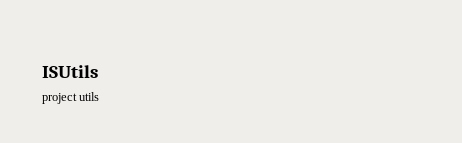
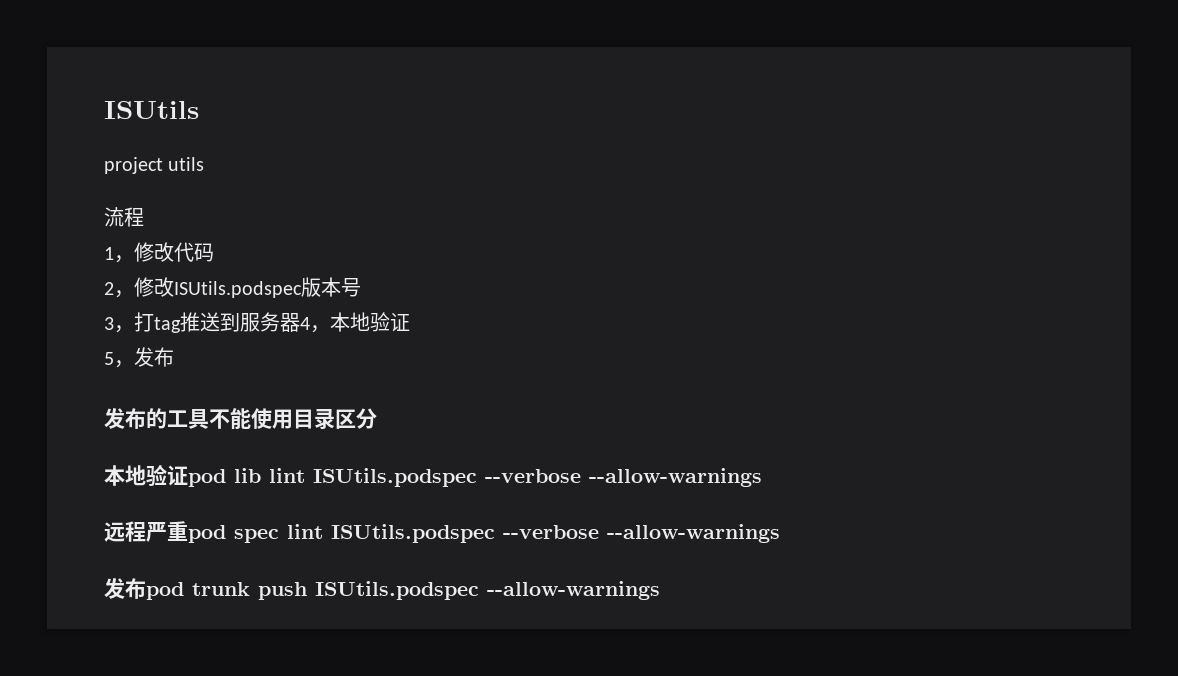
+ 流程
+ 1，修改代码
+ 2，修改ISUtils.podspec版本号
+ 3，打tag推送到服务器4，本地验证
+ 5，发布
+ 发布的工具不能使用目录区分
+ 本地验证pod lib lint ISUtils.podspec --verbose --allow-warnings
+ 远程严重pod spec lint ISUtils.podspec --verbose --allow-warnings
+ 发布pod trunk push ISUtils.podspec --allow-warnings

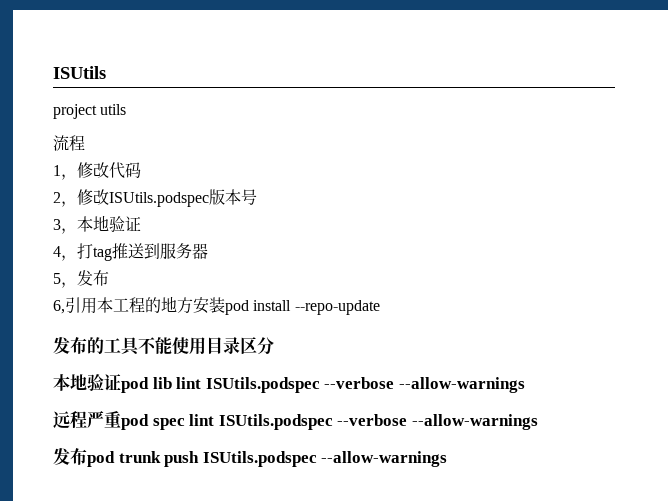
- 3，打tag推送到服务器4，本地验证
+ 3，本地验证
+ 4，打tag推送到服务器
+ 6,引用本工程的地方安装pod install --repo-update

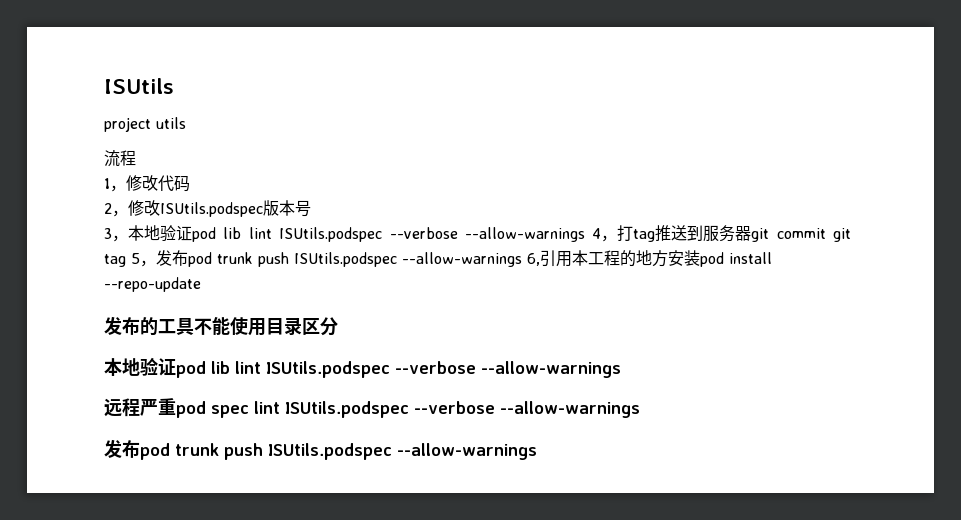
- 3，本地验证
- 4，打tag推送到服务器
- 5，发布
- 6,引用本工程的地方安装pod install --repo-update
+ 3，本地验证pod lib lint ISUtils.podspec --verbose --allow-warnings 4，打tag推送到服务器git commit git tag 5，发布pod trunk push ISUtils.podspec --allow-warnings 6,引用本工程的地方安装pod install --repo-update

